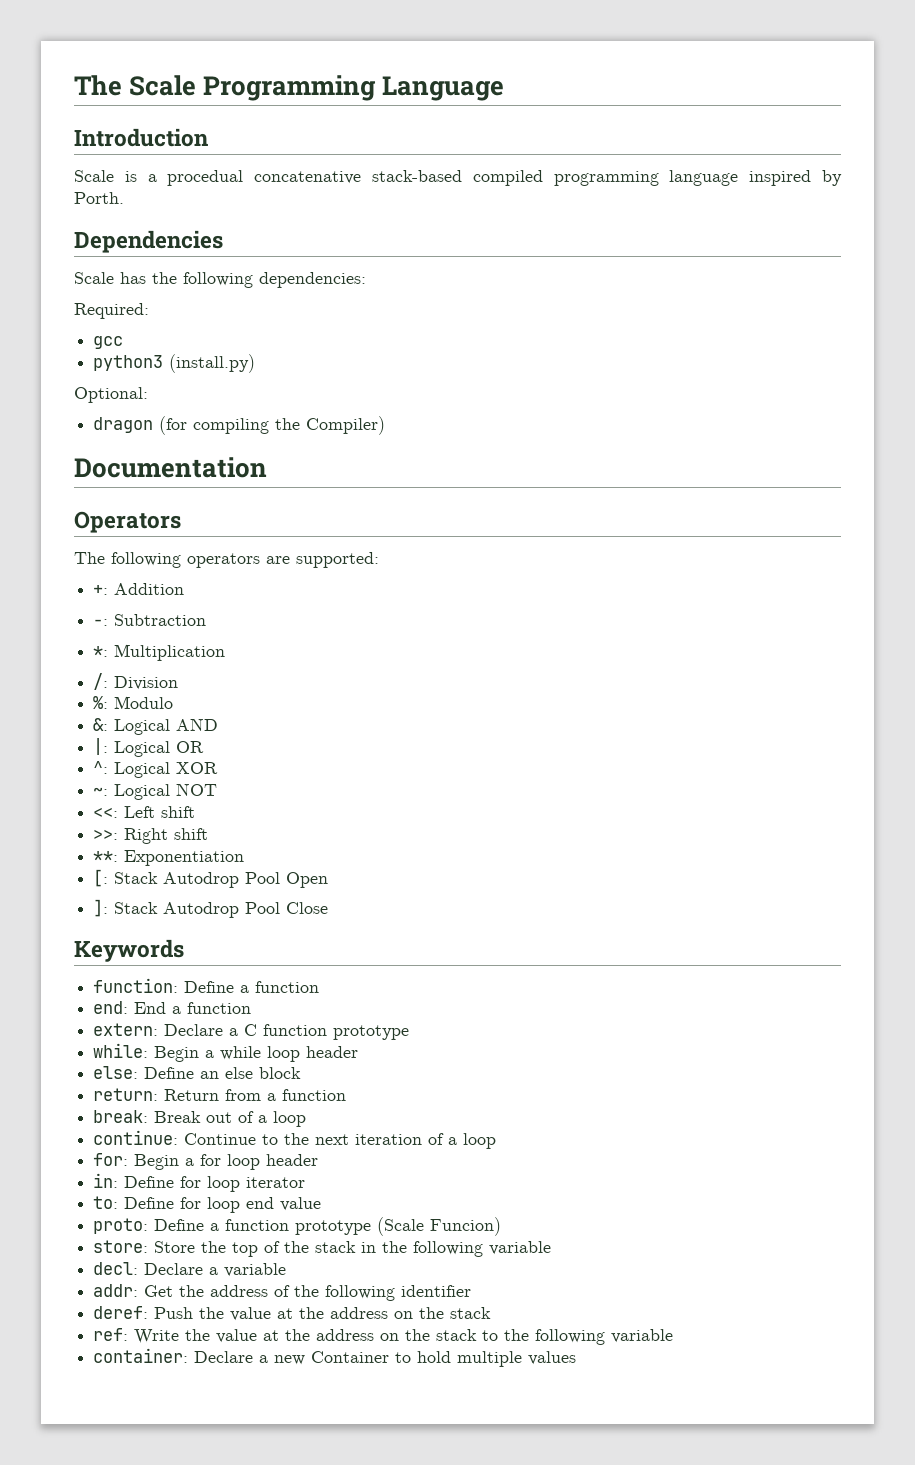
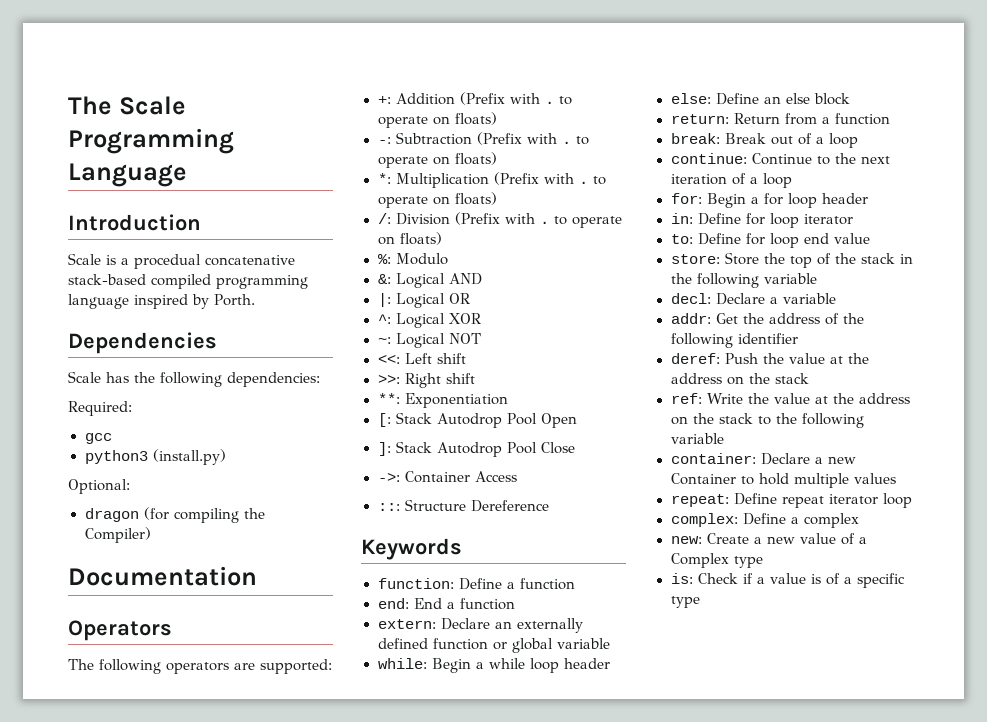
- +: Addition
- -: Subtraction
- *: Multiplication
- /: Division
+ +: Addition (Prefix with . to operate on floats)
+ -: Subtraction (Prefix with . to operate on floats)
+ *: Multiplication (Prefix with . to operate on floats)
+ /: Division (Prefix with . to operate on floats)
+ ->: Container Access
+ ::: Structure Dereference
- extern: Declare a C function prototype
+ extern: Declare an externally defined function or global variable
- proto: Define a function prototype (Scale Funcion)
+ repeat: Define repeat iterator loop
+ complex: Define a complex
+ new: Create a new value of a Complex type
+ is: Check if a value is of a specific type

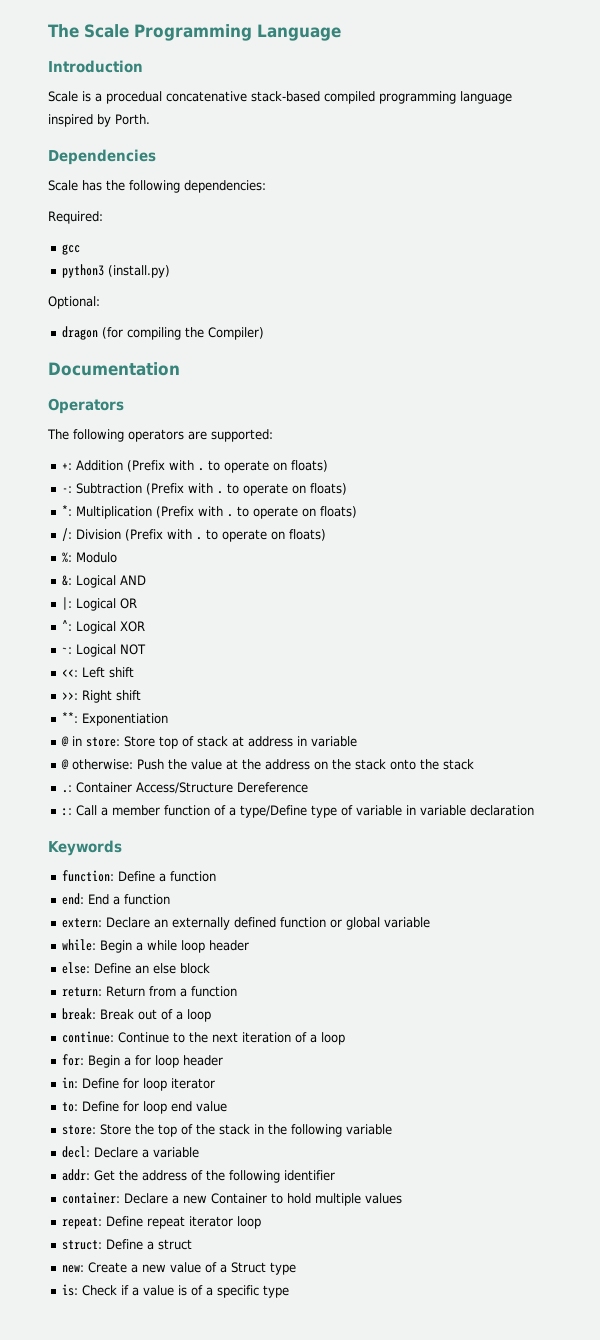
- [: Stack Autodrop Pool Open
- ]: Stack Autodrop Pool Close
- ->: Container Access
- ::: Structure Dereference
+ @ in store: Store top of stack at address in variable
+ @ otherwise: Push the value at the address on the stack onto the stack
+ .: Container Access/Structure Dereference
+ :: Call a member function of a type/Define type of variable in variable declaration
- deref: Push the value at the address on the stack
- ref: Write the value at the address on the stack to the following variable
- complex: Define a complex
+ struct: Define a struct
- new: Create a new value of a Complex type
+ new: Create a new value of a Struct type

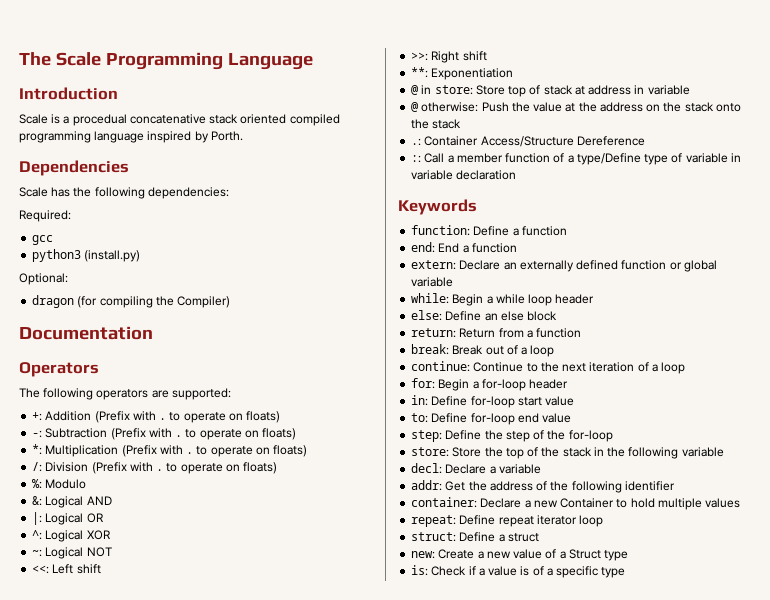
- Scale is a procedual concatenative stack-based compiled programming language inspired by Porth.
+ Scale is a procedual concatenative stack oriented compiled programming language inspired by Porth.
- for: Begin a for loop header
+ for: Begin a for-loop header
- in: Define for loop iterator
+ in: Define for-loop start value
- to: Define for loop end value
+ to: Define for-loop end value
+ step: Define the step of the for-loop

